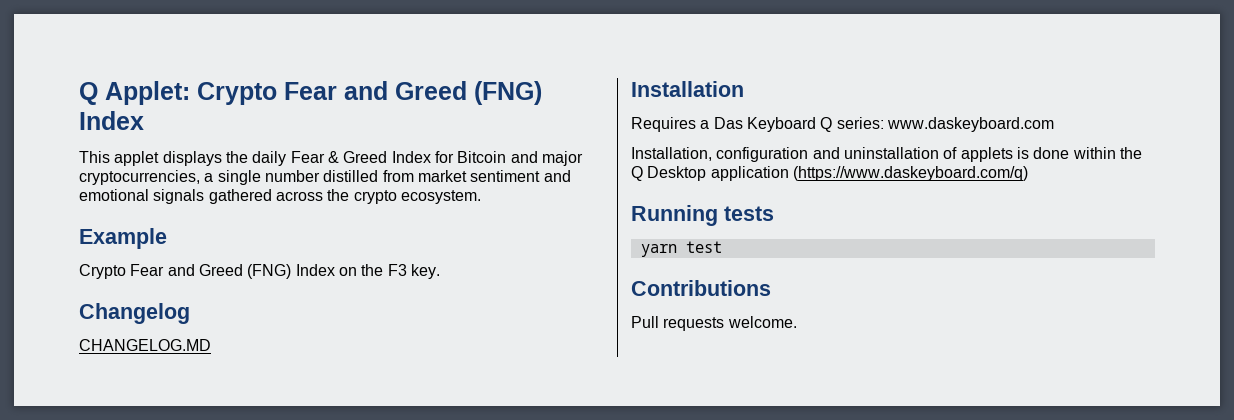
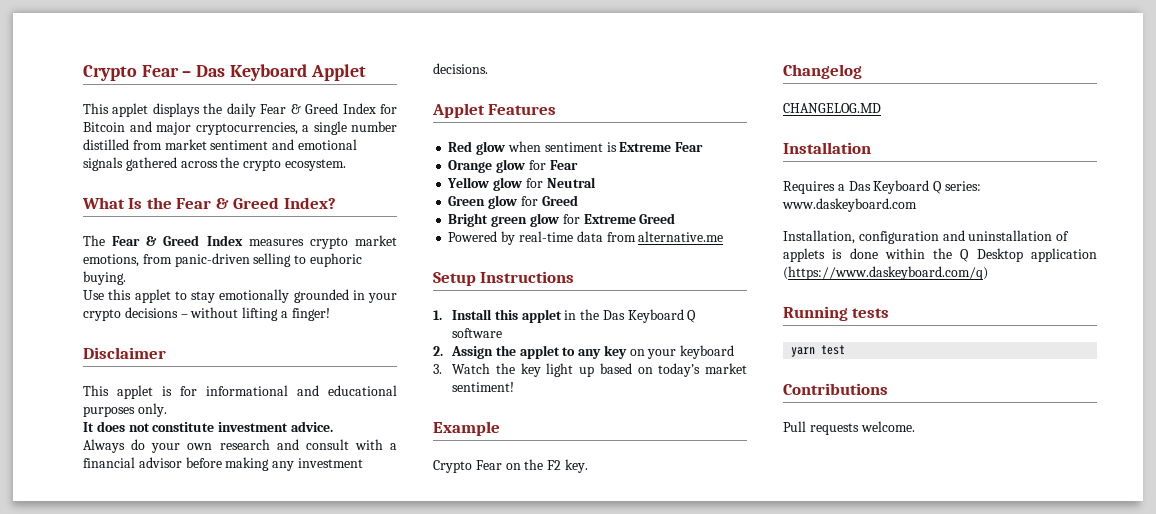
- Q Applet: Crypto Fear and Greed (FNG) Index
+ Crypto Fear – Das Keyboard Applet
+ What Is the Fear & Greed Index?
+ The Fear & Greed Index measures crypto market emotions, from panic-driven selling to euphoric buying.
+ Use this applet to stay emotionally grounded in your crypto decisions – without lifting a finger!
+ Disclaimer
+ This applet is for informational and educational purposes only.
+ It does not constitute investment advice.
+ Always do your own research and consult with a financial advisor before making any investment decisions.
+ Applet Features
+ Red glow when sentiment is Extreme Fear
+ Orange glow for Fear
+ Yellow glow for Neutral
+ Green glow for Greed
+ Bright green glow for Extreme Greed
+ Powered by real-time data from alternative.me
+ Setup Instructions
+ 1. Install this applet in the Das Keyboard Q software
+ 2. Assign the applet to any key on your keyboard
+ 3. Watch the key light up based on today’s market sentiment!
- Crypto Fear and Greed (FNG) Index on the F3 key.
+ Crypto Fear on the F2 key.

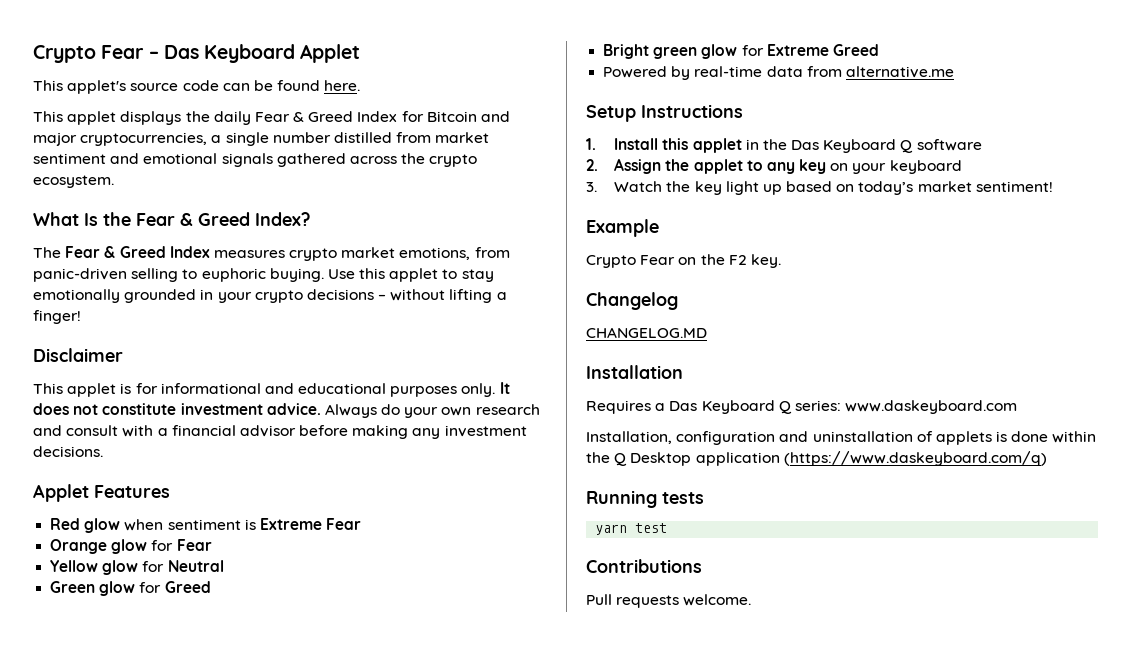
+ This applet's source code can be found here.
- The Fear & Greed Index measures crypto market emotions, from panic-driven selling to euphoric buying.
- Use this applet to stay emotionally grounded in your crypto decisions – without lifting a finger!
+ The Fear & Greed Index measures crypto market emotions, from panic-driven selling to euphoric buying. Use this applet to stay emotionally grounded in your crypto decisions – without lifting a finger!
- This applet is for informational and educational purposes only.
- It does not constitute investment advice.
- Always do your own research and consult with a financial advisor before making any investment decisions.
+ This applet is for informational and educational purposes only. It does not constitute investment advice. Always do your own research and consult with a financial advisor before making any investment decisions.

